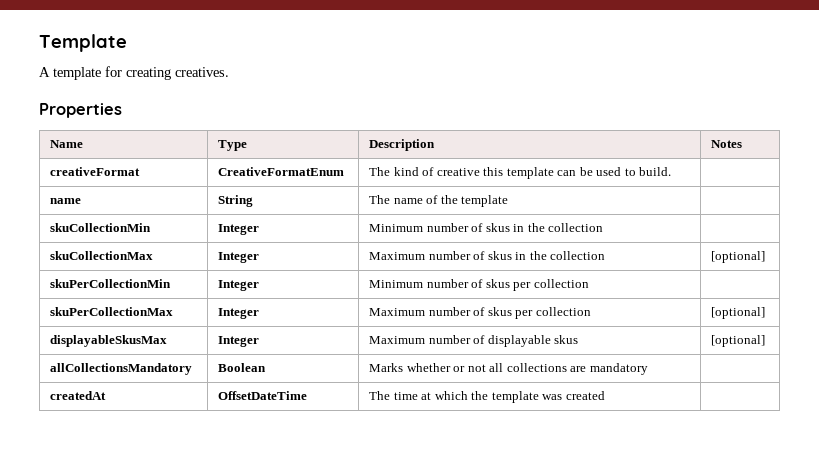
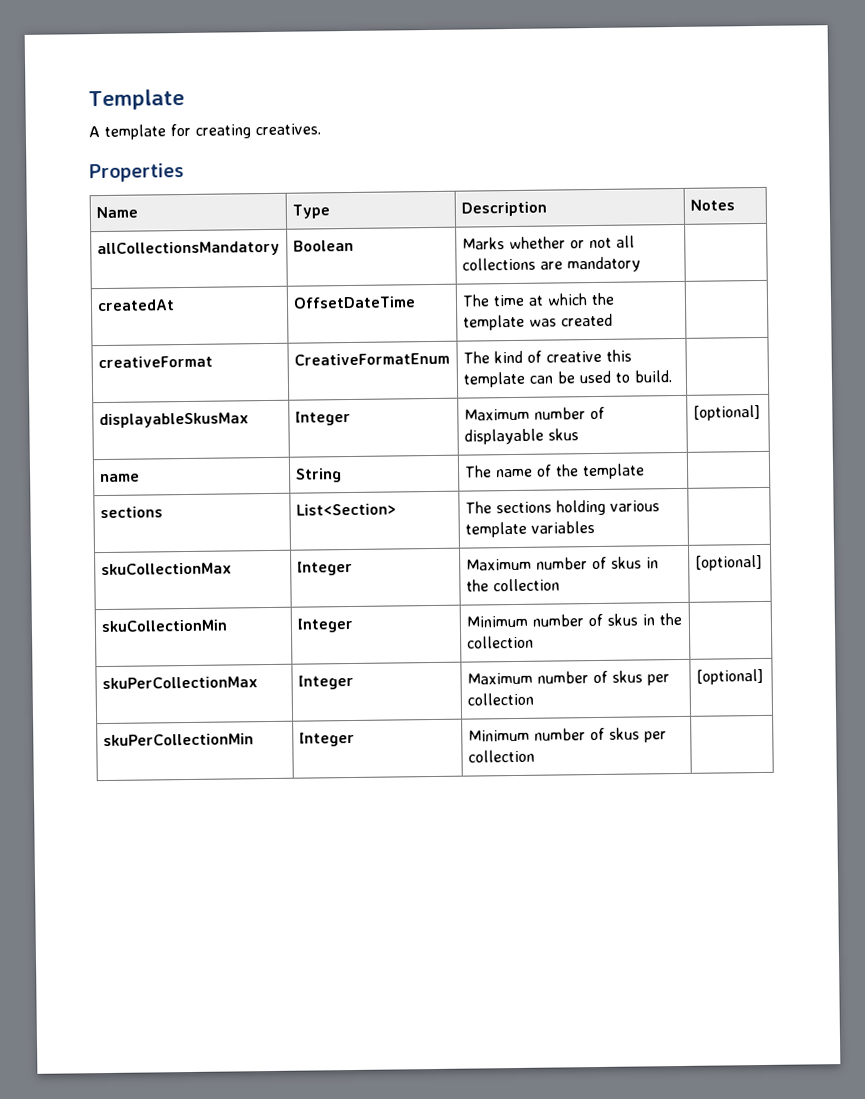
- creativeFormat | CreativeFormatEnum | The kind of creative this template can be used to build. |
- name | String | The name of the template |
- skuCollectionMin | Integer | Minimum number of skus in the collection |
- skuCollectionMax | Integer | Maximum number of skus in the collection | [optional]
- skuPerCollectionMin | Integer | Minimum number of skus per collection |
- skuPerCollectionMax | Integer | Maximum number of skus per collection | [optional]
- displayableSkusMax | Integer | Maximum number of displayable skus | [optional]
+ creativeFormat | CreativeFormatEnum | The kind of creative this template can be used to build. |
+ displayableSkusMax | Integer | Maximum number of displayable skus | [optional]
+ name | String | The name of the template |
+ sections | List<Section> | The sections holding various template variables |
+ skuCollectionMax | Integer | Maximum number of skus in the collection | [optional]
+ skuCollectionMin | Integer | Minimum number of skus in the collection |
+ skuPerCollectionMax | Integer | Maximum number of skus per collection | [optional]
+ skuPerCollectionMin | Integer | Minimum number of skus per collection |

